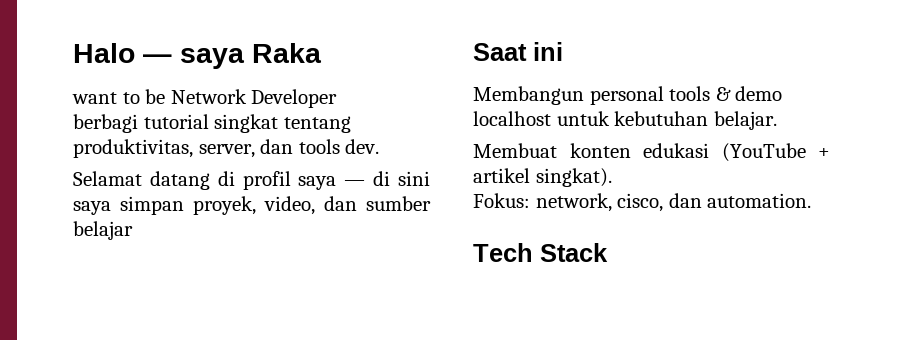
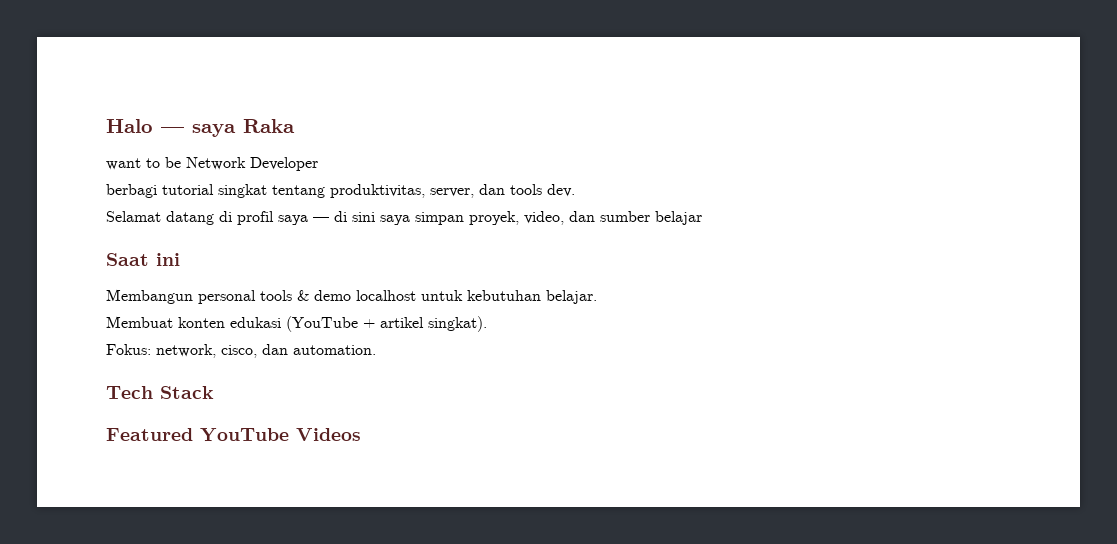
+ Featured YouTube Videos

